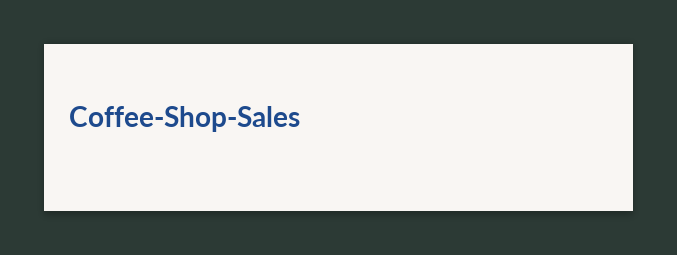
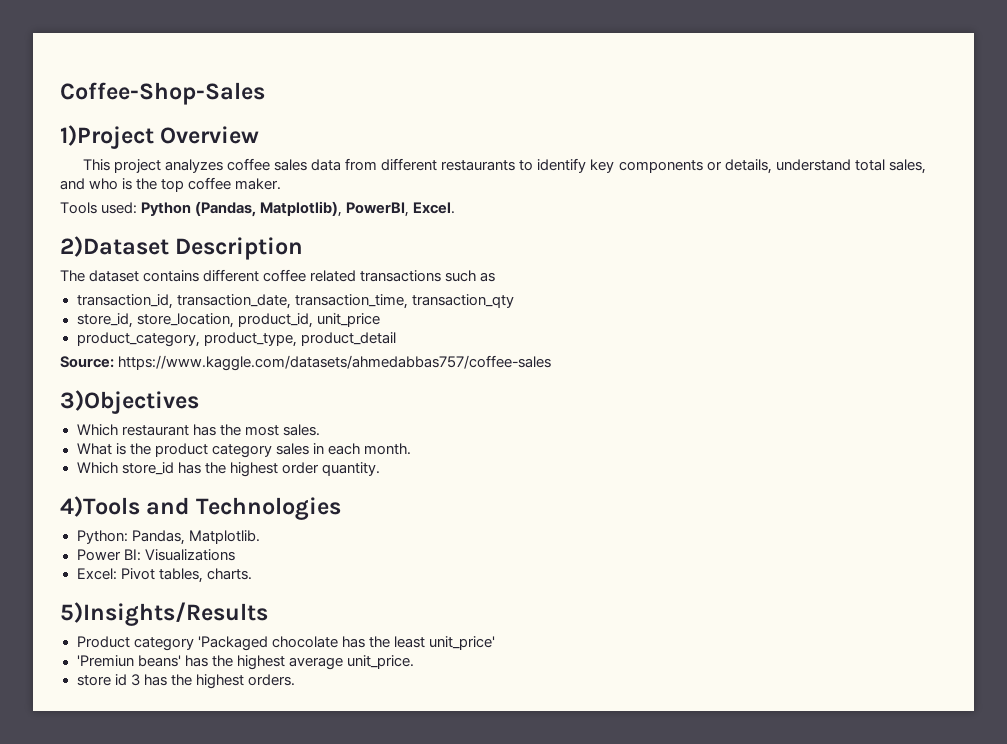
+ 1)Project Overview
+ This project analyzes coffee sales data from different restaurants to identify key components or details, understand total sales, and who is the top coffee maker.
+ Tools used: Python (Pandas, Matplotlib), PowerBI, Excel.
+ 2)Dataset Description
+ The dataset contains different coffee related transactions such as
+ transaction_id, transaction_date, transaction_time, transaction_qty
+ store_id, store_location, product_id, unit_price
+ product_category, product_type, product_detail
+ Source: https://www.kaggle.com/datasets/ahmedabbas757/coffee-sales
+ 3)Objectives
+ Which restaurant has the most sales.
+ What is the product category sales in each month.
+ Which store_id has the highest order quantity.
+ 4)Tools and Technologies
+ Python: Pandas, Matplotlib.
+ Power BI: Visualizations
+ Excel: Pivot tables, charts.
+ 5)Insights/Results
+ Product category 'Packaged chocolate has the least unit_price'
+ 'Premiun beans' has the highest average unit_price.
+ store id 3 has the highest orders.

